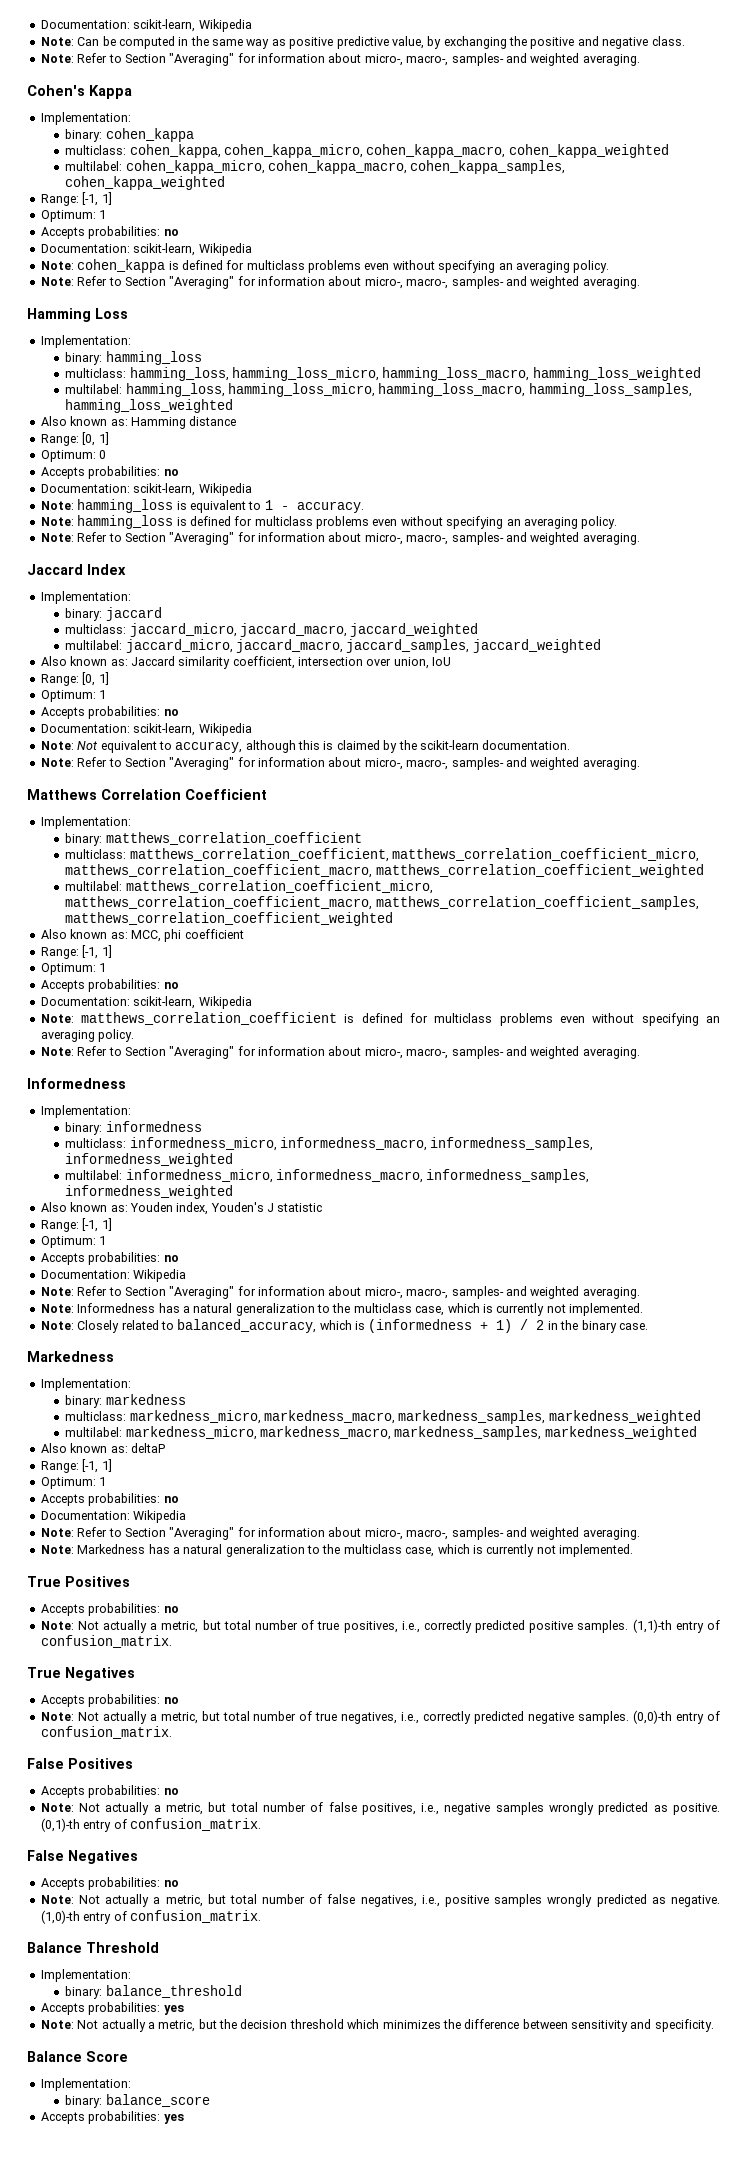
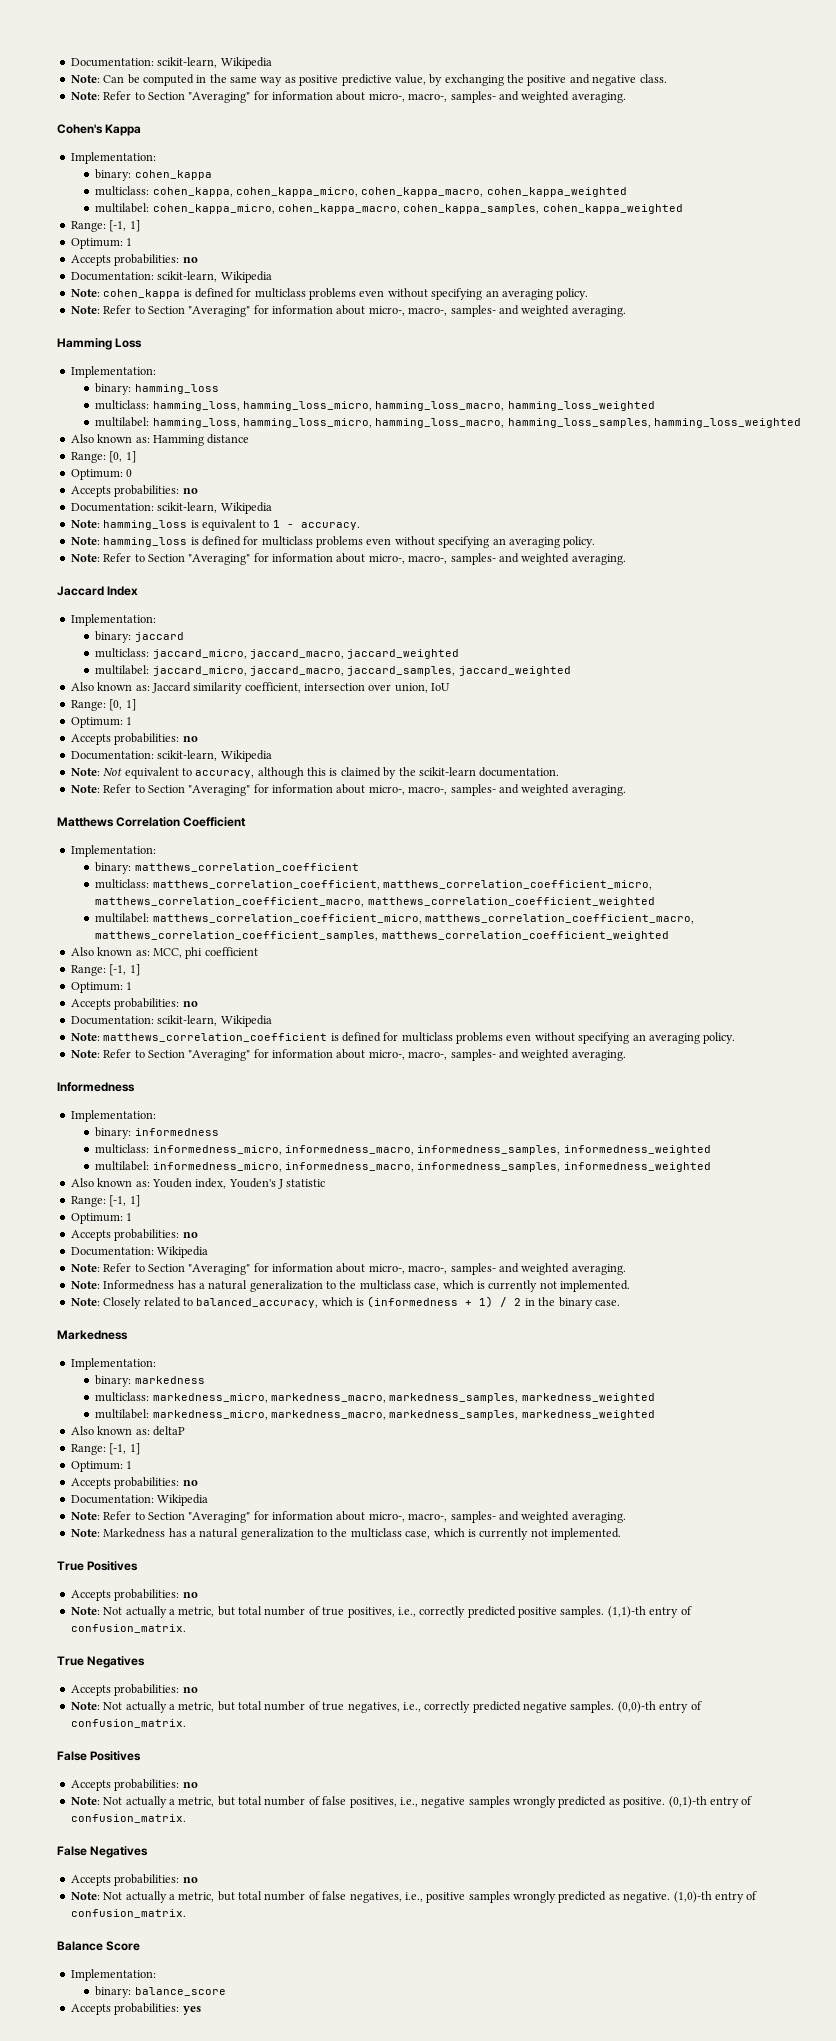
- Balance Threshold
- Implementation:
- binary: balance_threshold
- Accepts probabilities: yes
- Note: Not actually a metric, but the decision threshold which minimizes the difference between sensitivity and specificity.

